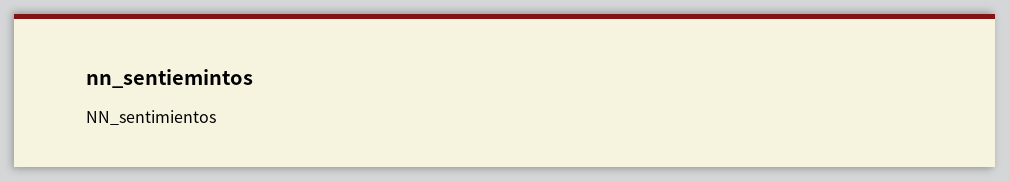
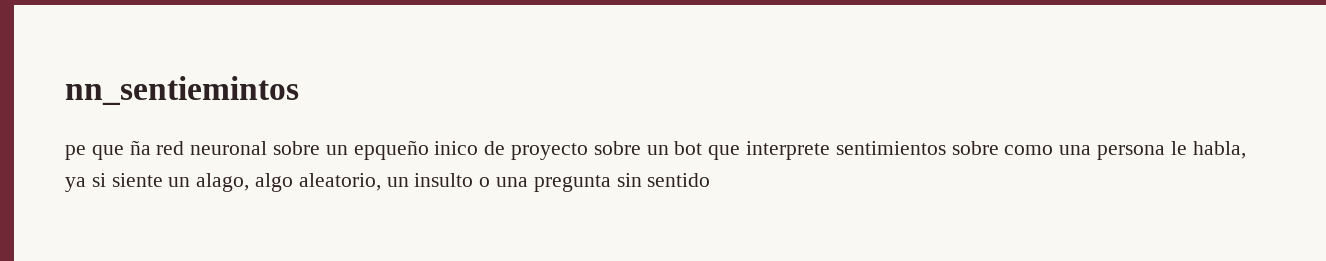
- NN_sentimientos
+ pe que ña red neuronal sobre un epqueño inico de proyecto sobre un bot que interprete sentimientos sobre como una persona le habla, ya si siente un alago, algo aleatorio, un insulto o una pregunta sin sentido

